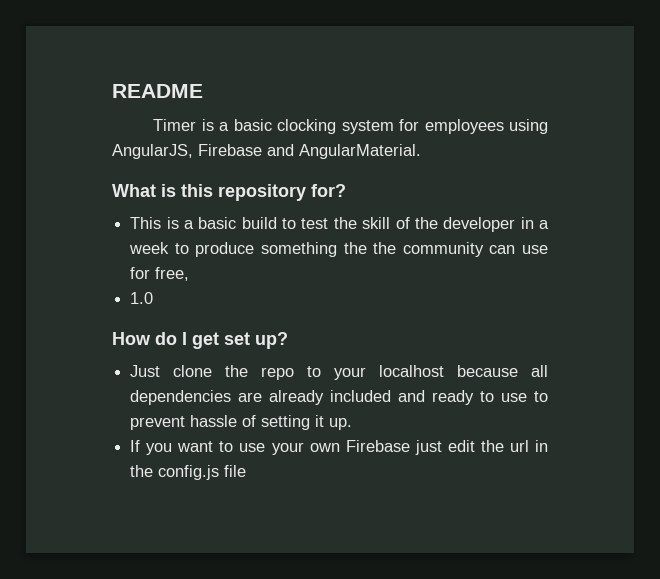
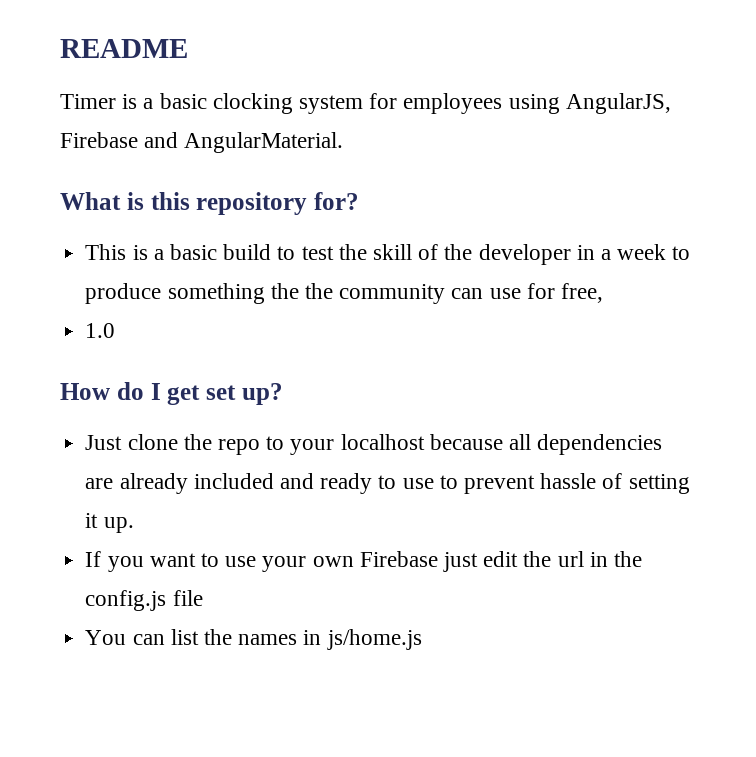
+ You can list the names in js/home.js

